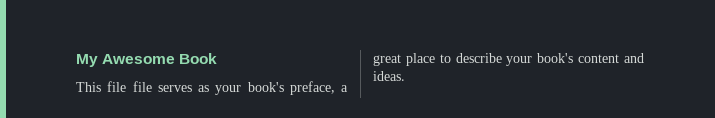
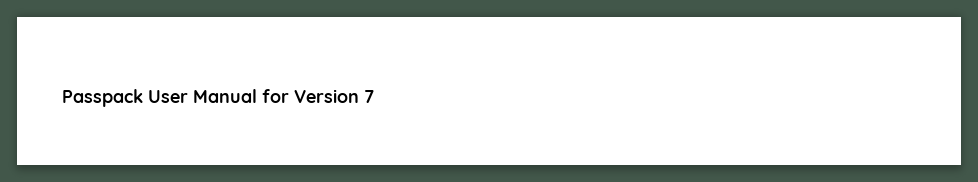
- My Awesome Book
- This file file serves as your book's preface, a great place to describe your book's content and ideas.
+ Passpack User Manual for Version 7

